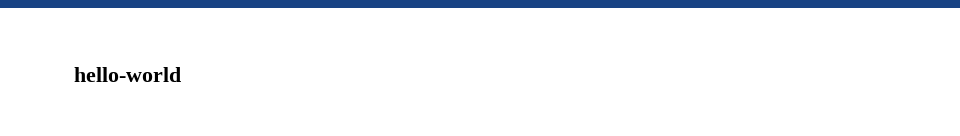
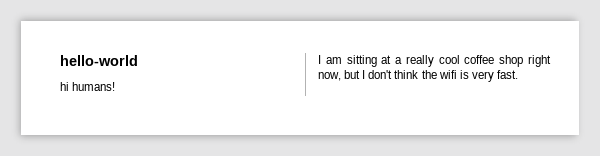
+ hi humans!
+ I am sitting at a really cool coffee shop right now, but I don't think the wifi is very fast.

